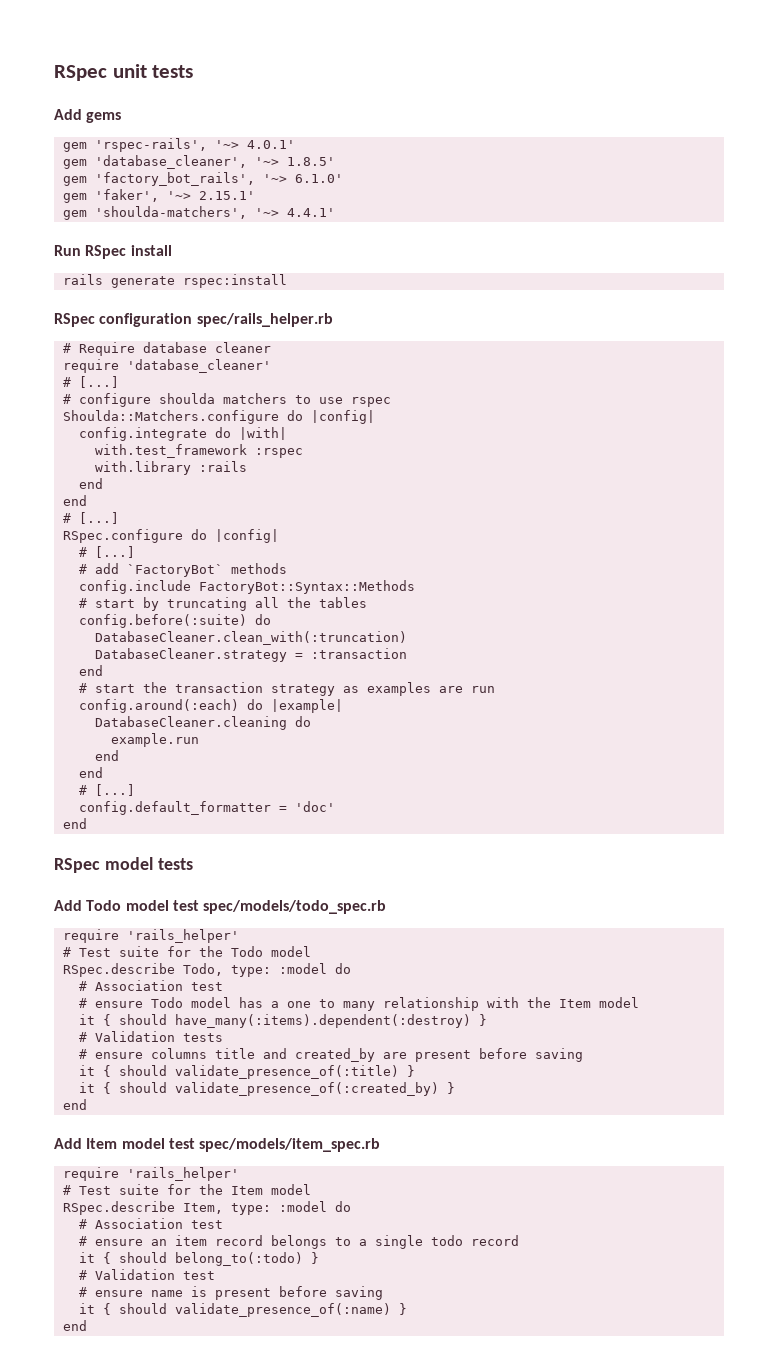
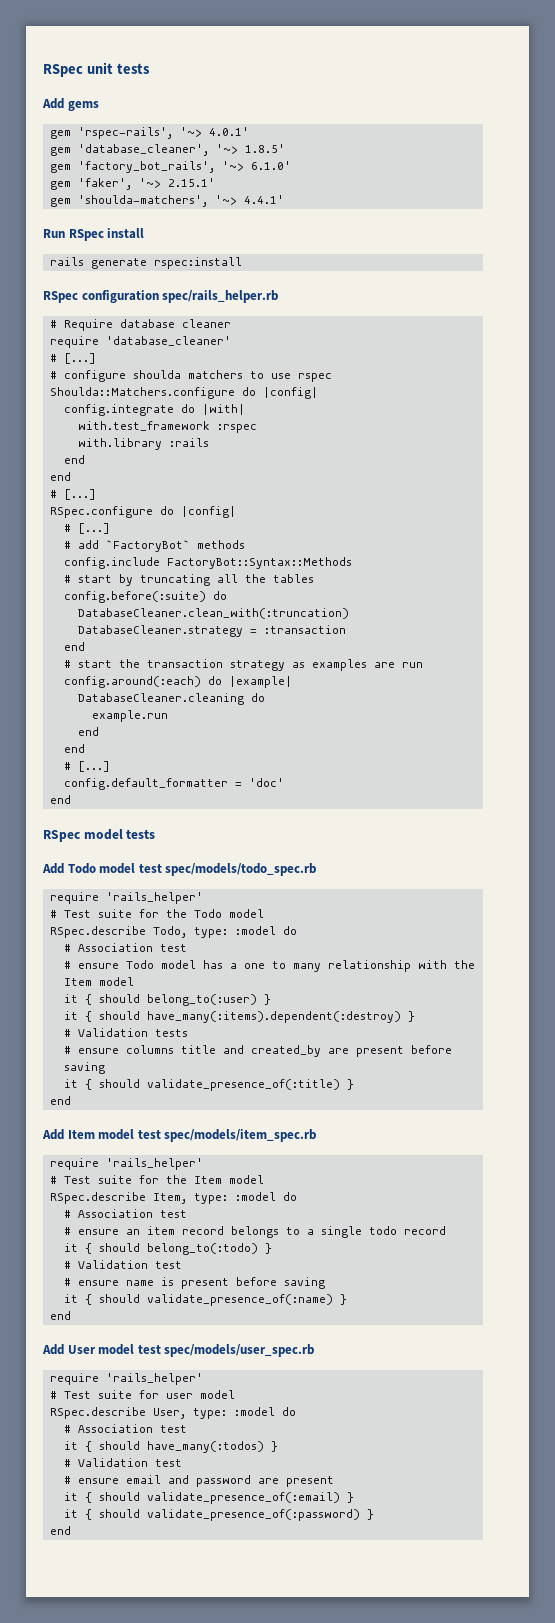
+ it { should belong_to(:user) }
- it { should validate_presence_of(:created_by) }
+ Add User model test spec/models/user_spec.rb
+ require 'rails_helper'
+ # Test suite for user model
+ RSpec.describe User, type: :model do
+ # Association test
+ it { should have_many(:todos) }
+ # Validation test
+ # ensure email and password are present
+ it { should validate_presence_of(:email) }
+ it { should validate_presence_of(:password) }
+ end

